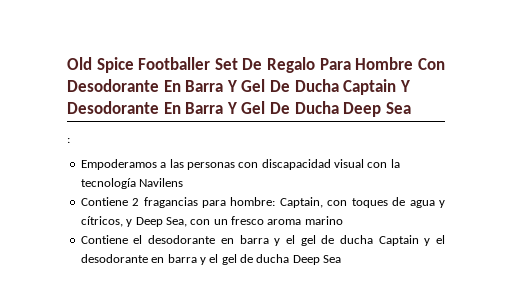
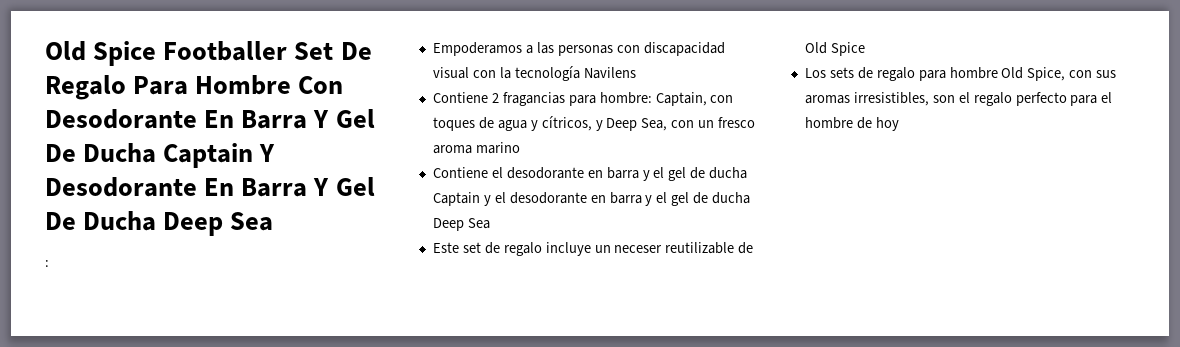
+ Este set de regalo incluye un neceser reutilizable de Old Spice
+ Los sets de regalo para hombre Old Spice, con sus aromas irresistibles, son el regalo perfecto para el hombre de hoy

